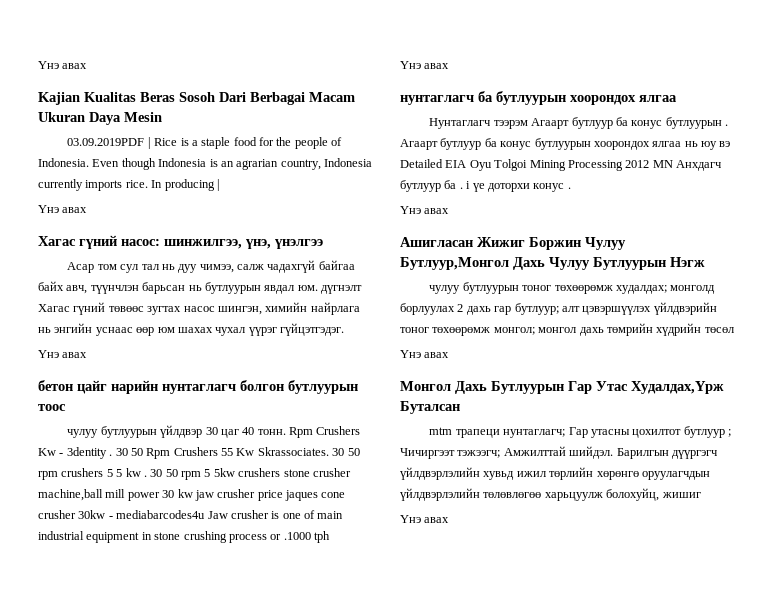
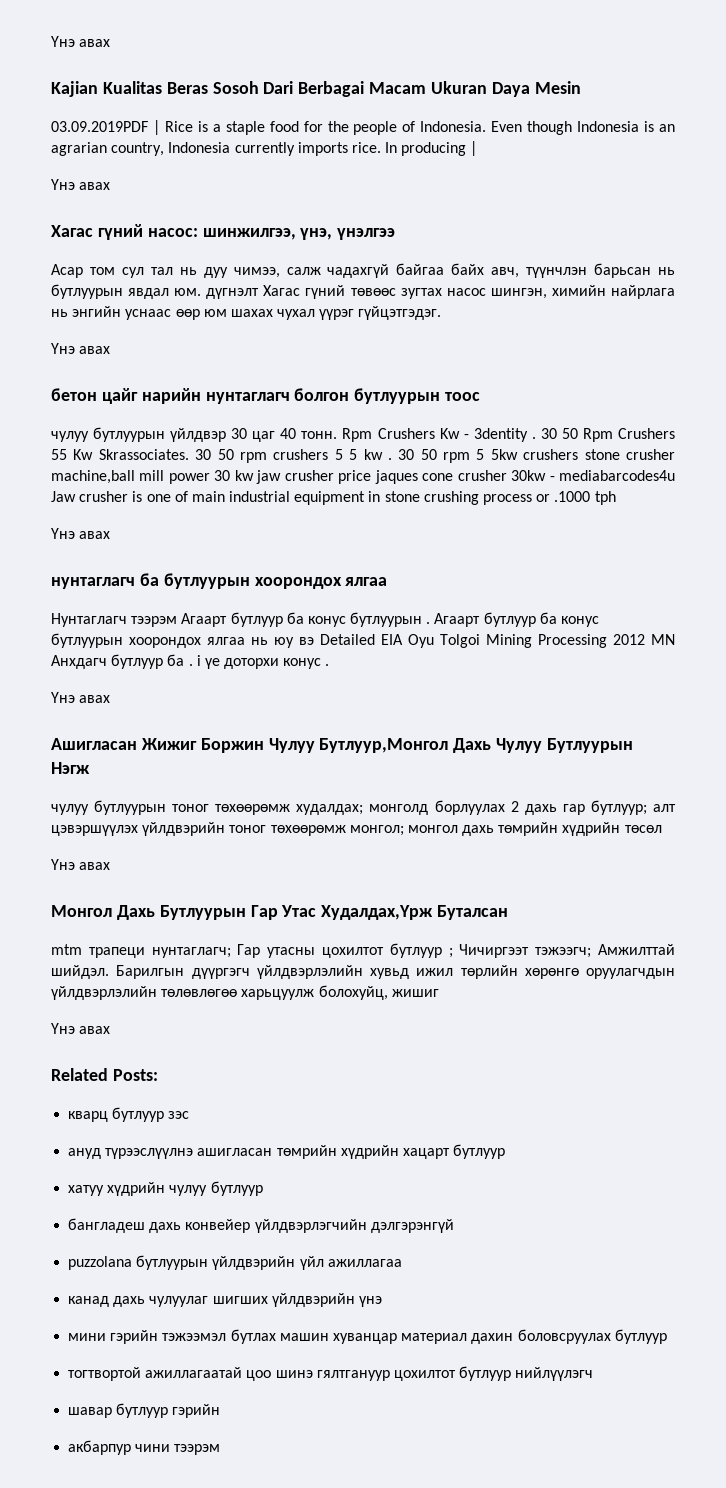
+ Related Posts:
+ кварц бутлуур зэс
+ ануд түрээслүүлнэ ашигласан төмрийн хүдрийн хацарт бутлуур
+ хатуу хүдрийн чулуу бутлуур
+ бангладеш дахь конвейер үйлдвэрлэгчийн дэлгэрэнгүй
+ puzzolana бутлуурын үйлдвэрийн үйл ажиллагаа
+ канад дахь чулуулаг шигших үйлдвэрийн үнэ
+ мини гэрийн тэжээмэл бутлах машин хуванцар материал дахин боловсруулах бутлуур
+ тогтвортой ажиллагаатай цоо шинэ гялтгануур цохилтот бутлуур нийлүүлэгч
+ шавар бутлуур гэрийн
+ акбарпур чини тээрэм

